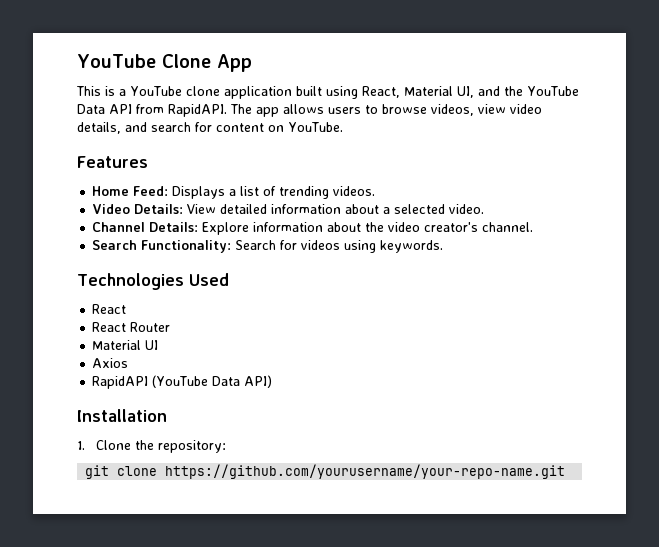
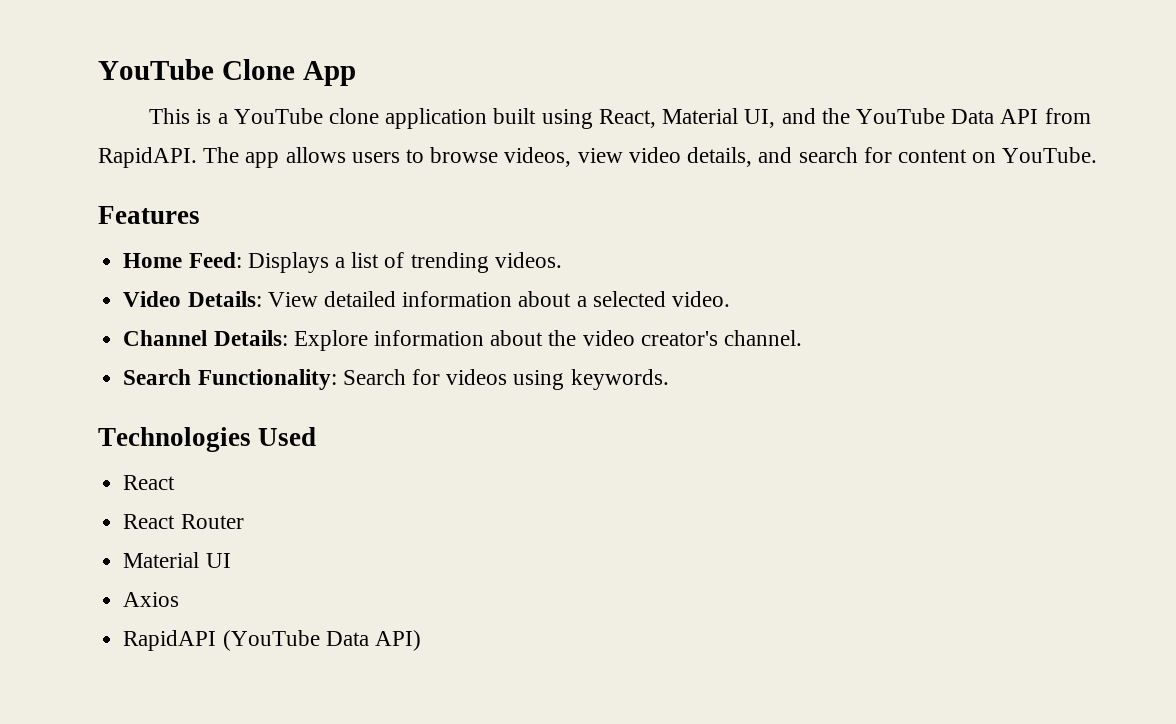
- Installation
- 1. Clone the repository:
- git clone https://github.com/yourusername/your-repo-name.git

